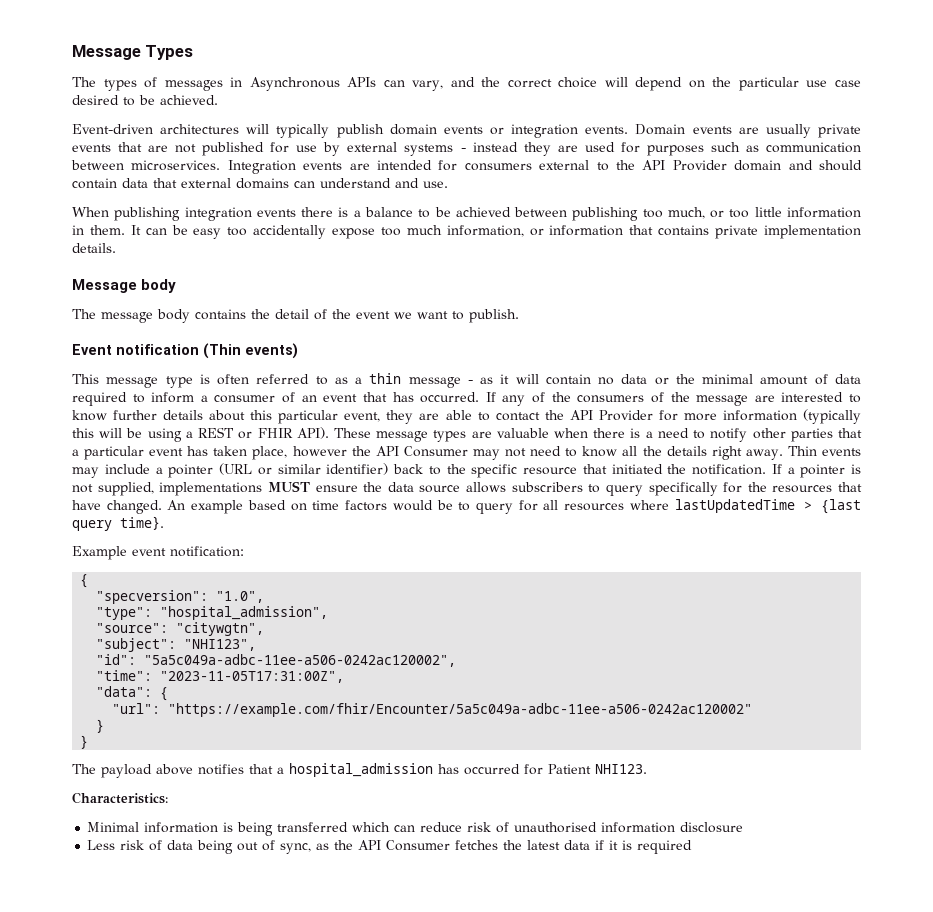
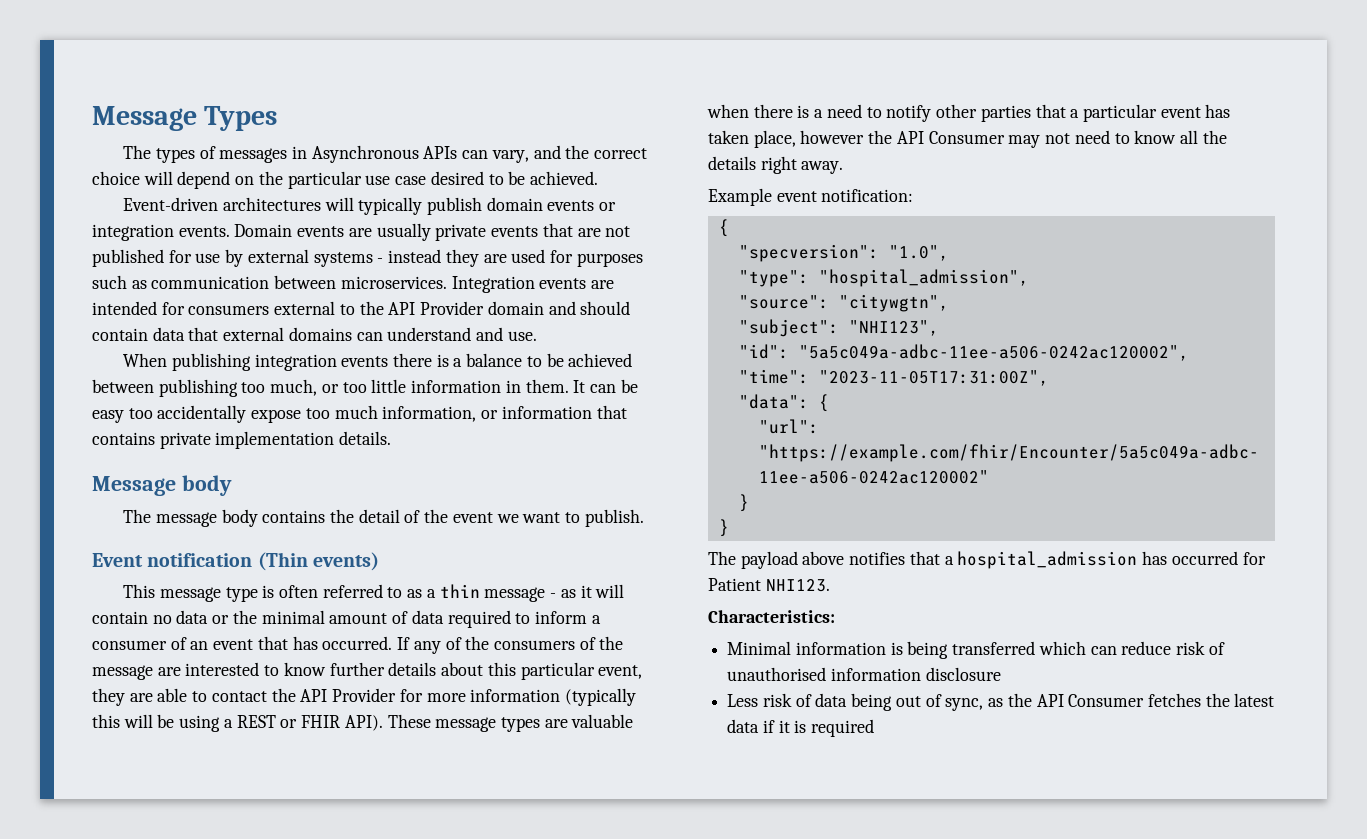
- Thin events may include a pointer (URL or similar identifier) back to the specific resource that initiated the notification. If a pointer is not supplied, implementations MUST ensure the data source allows subscribers to query specifically for the resources that have changed. An example based on time factors would be to query for all resources where lastUpdatedTime > {last query time}.

